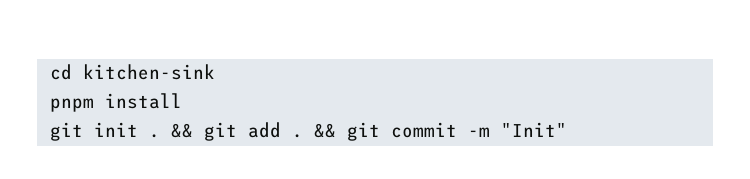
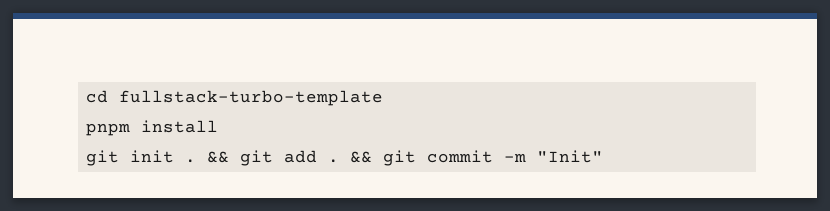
- cd kitchen-sink
+ cd fullstack-turbo-template

